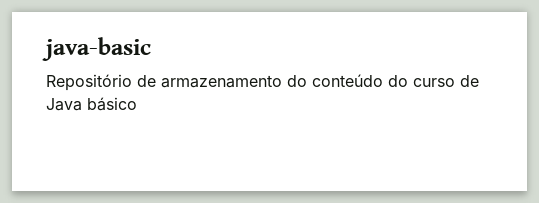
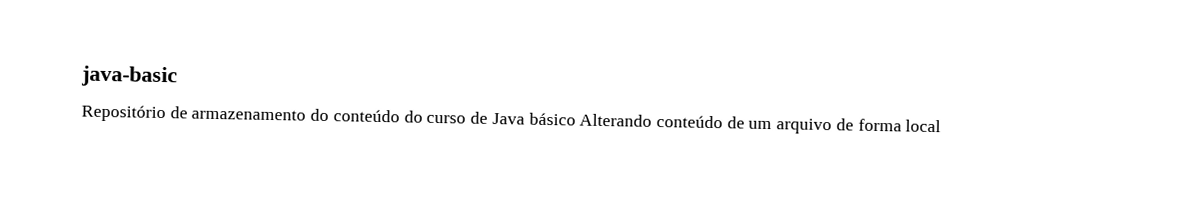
- Repositório de armazenamento do conteúdo do curso de Java básico
+ Repositório de armazenamento do conteúdo do curso de Java básico Alterando conteúdo de um arquivo de forma local

